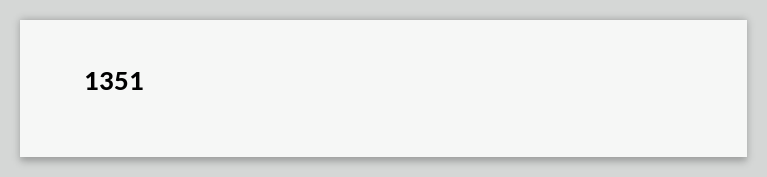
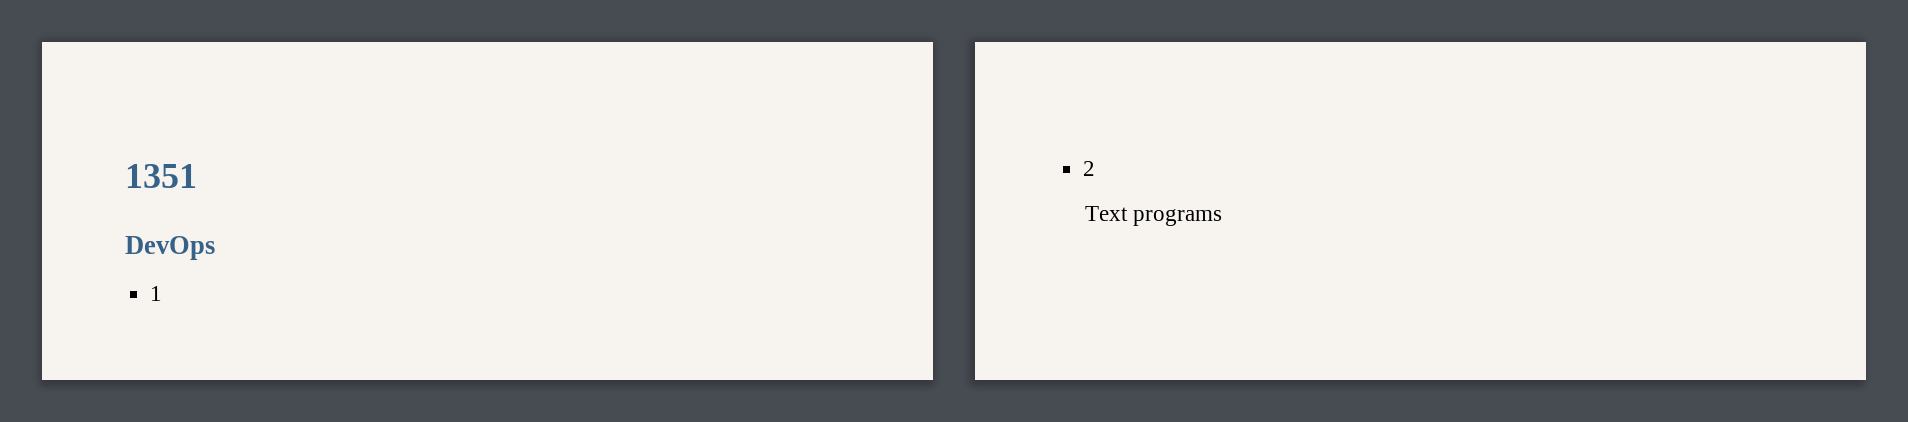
+ DevOps
+ 1
+ 2
+ Text programs

